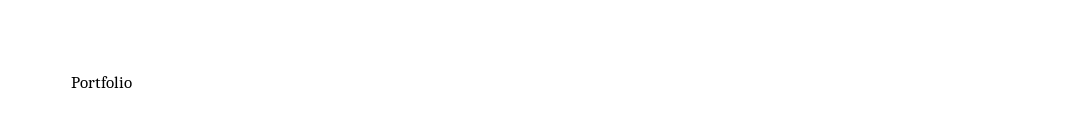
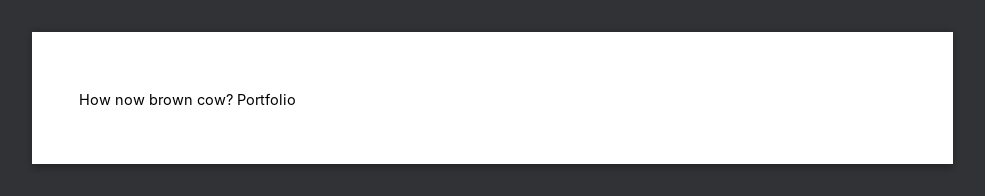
+ How now brown cow?

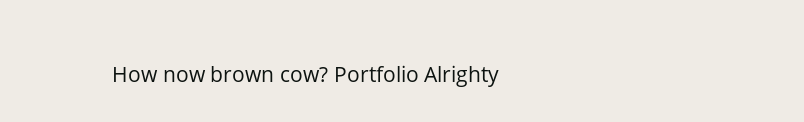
- Portfolio
+ Portfolio Alrighty

